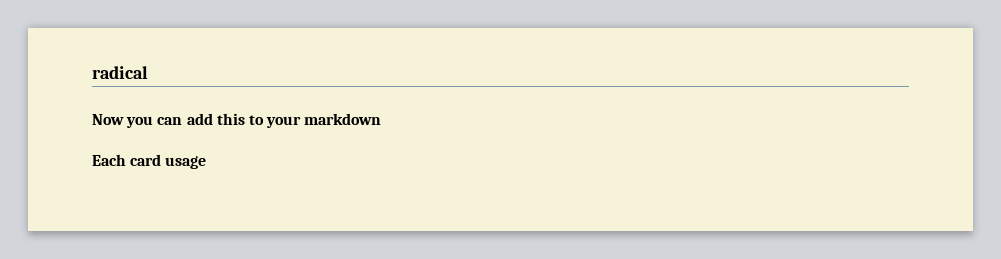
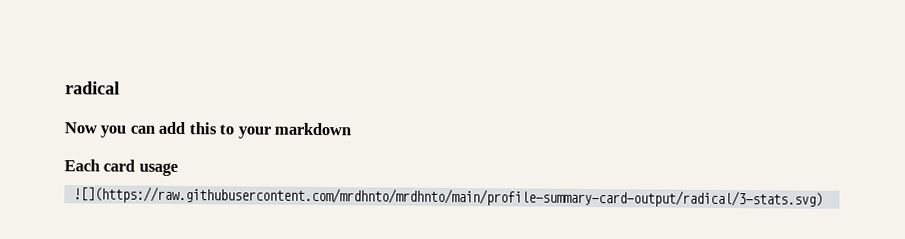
+ ![](https://raw.githubusercontent.com/mrdhnto/mrdhnto/main/profile-summary-card-output/radical/3-stats.svg)

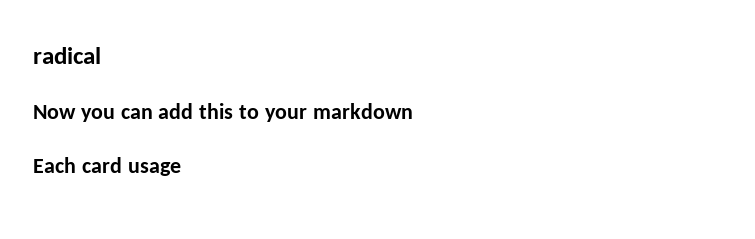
- ![](https://raw.githubusercontent.com/mrdhnto/mrdhnto/main/profile-summary-card-output/radical/3-stats.svg)

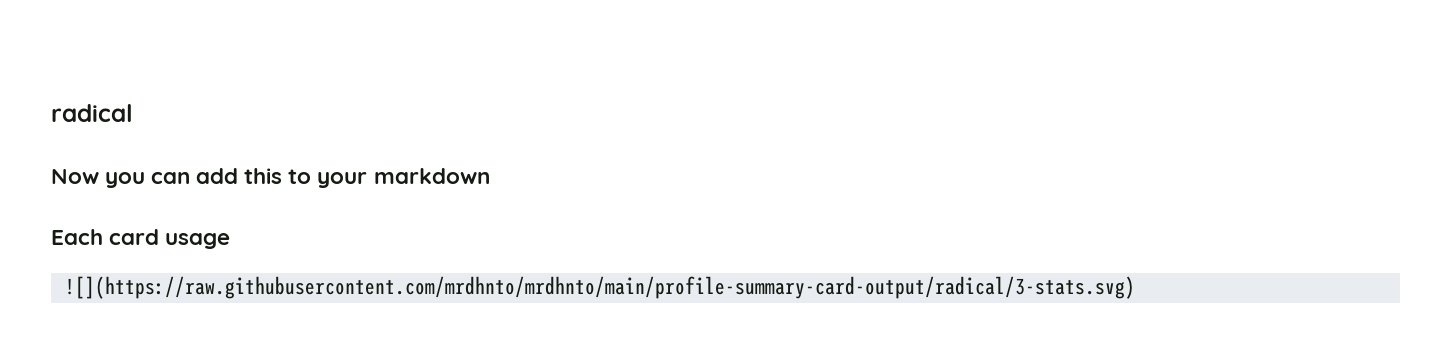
+ ![](https://raw.githubusercontent.com/mrdhnto/mrdhnto/main/profile-summary-card-output/radical/3-stats.svg)

